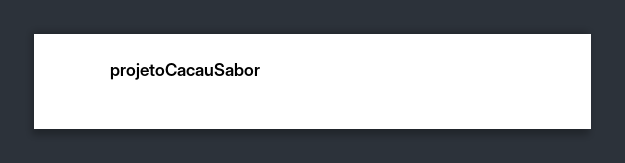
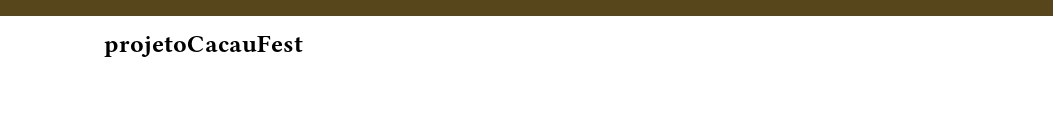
- projetoCacauSabor
+ projetoCacauFest

